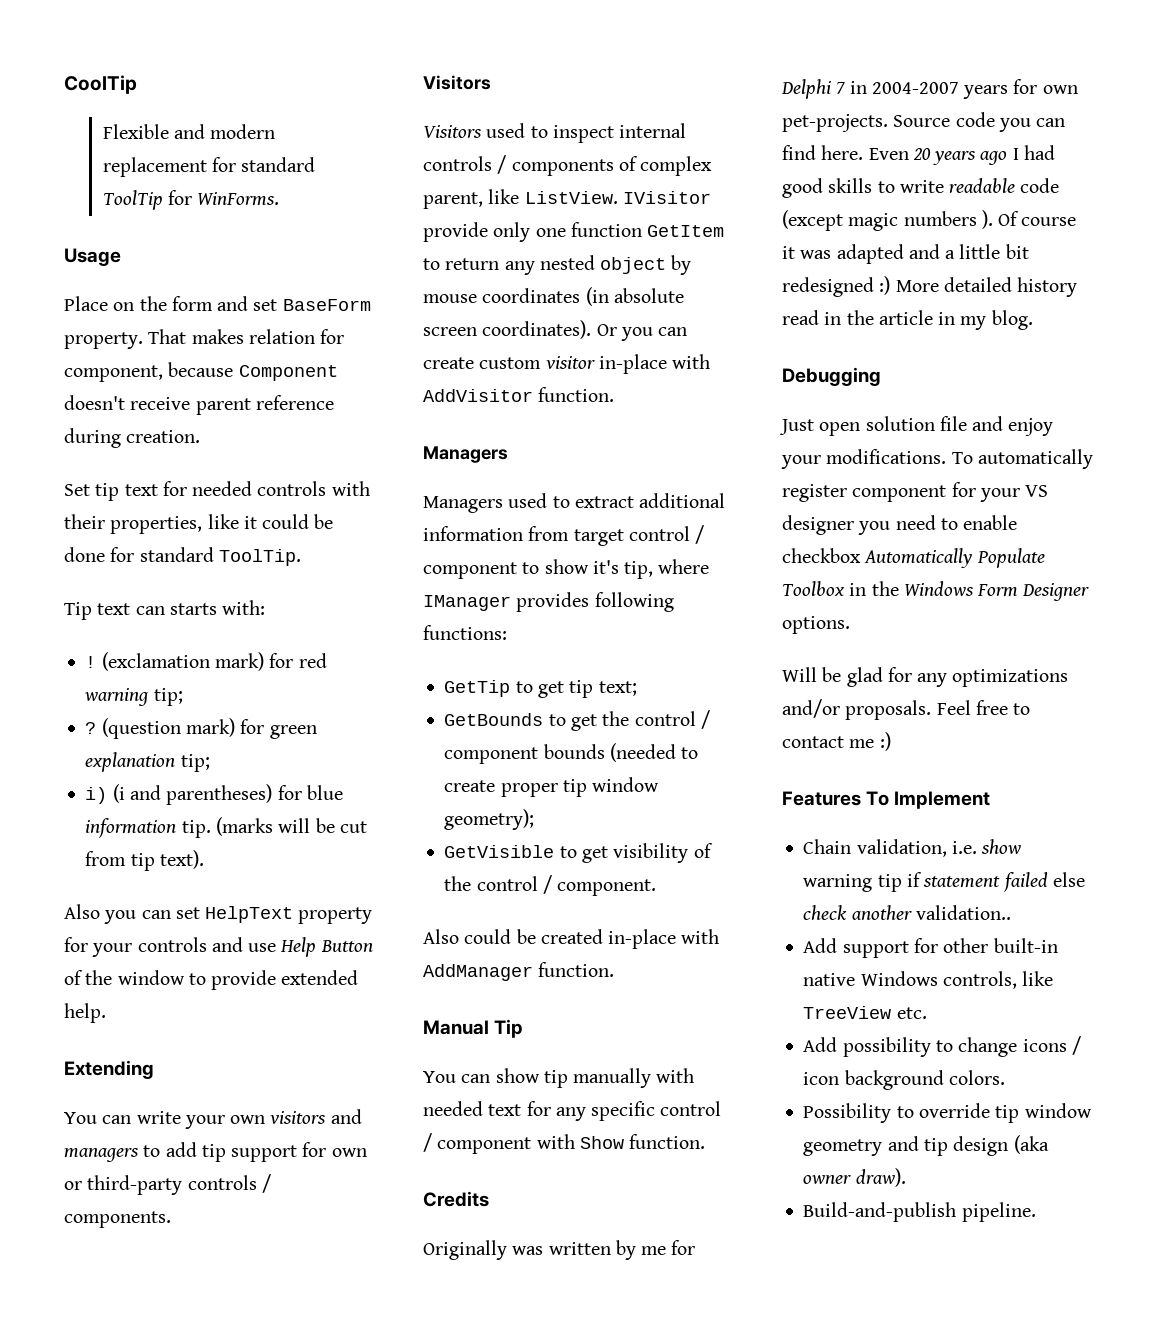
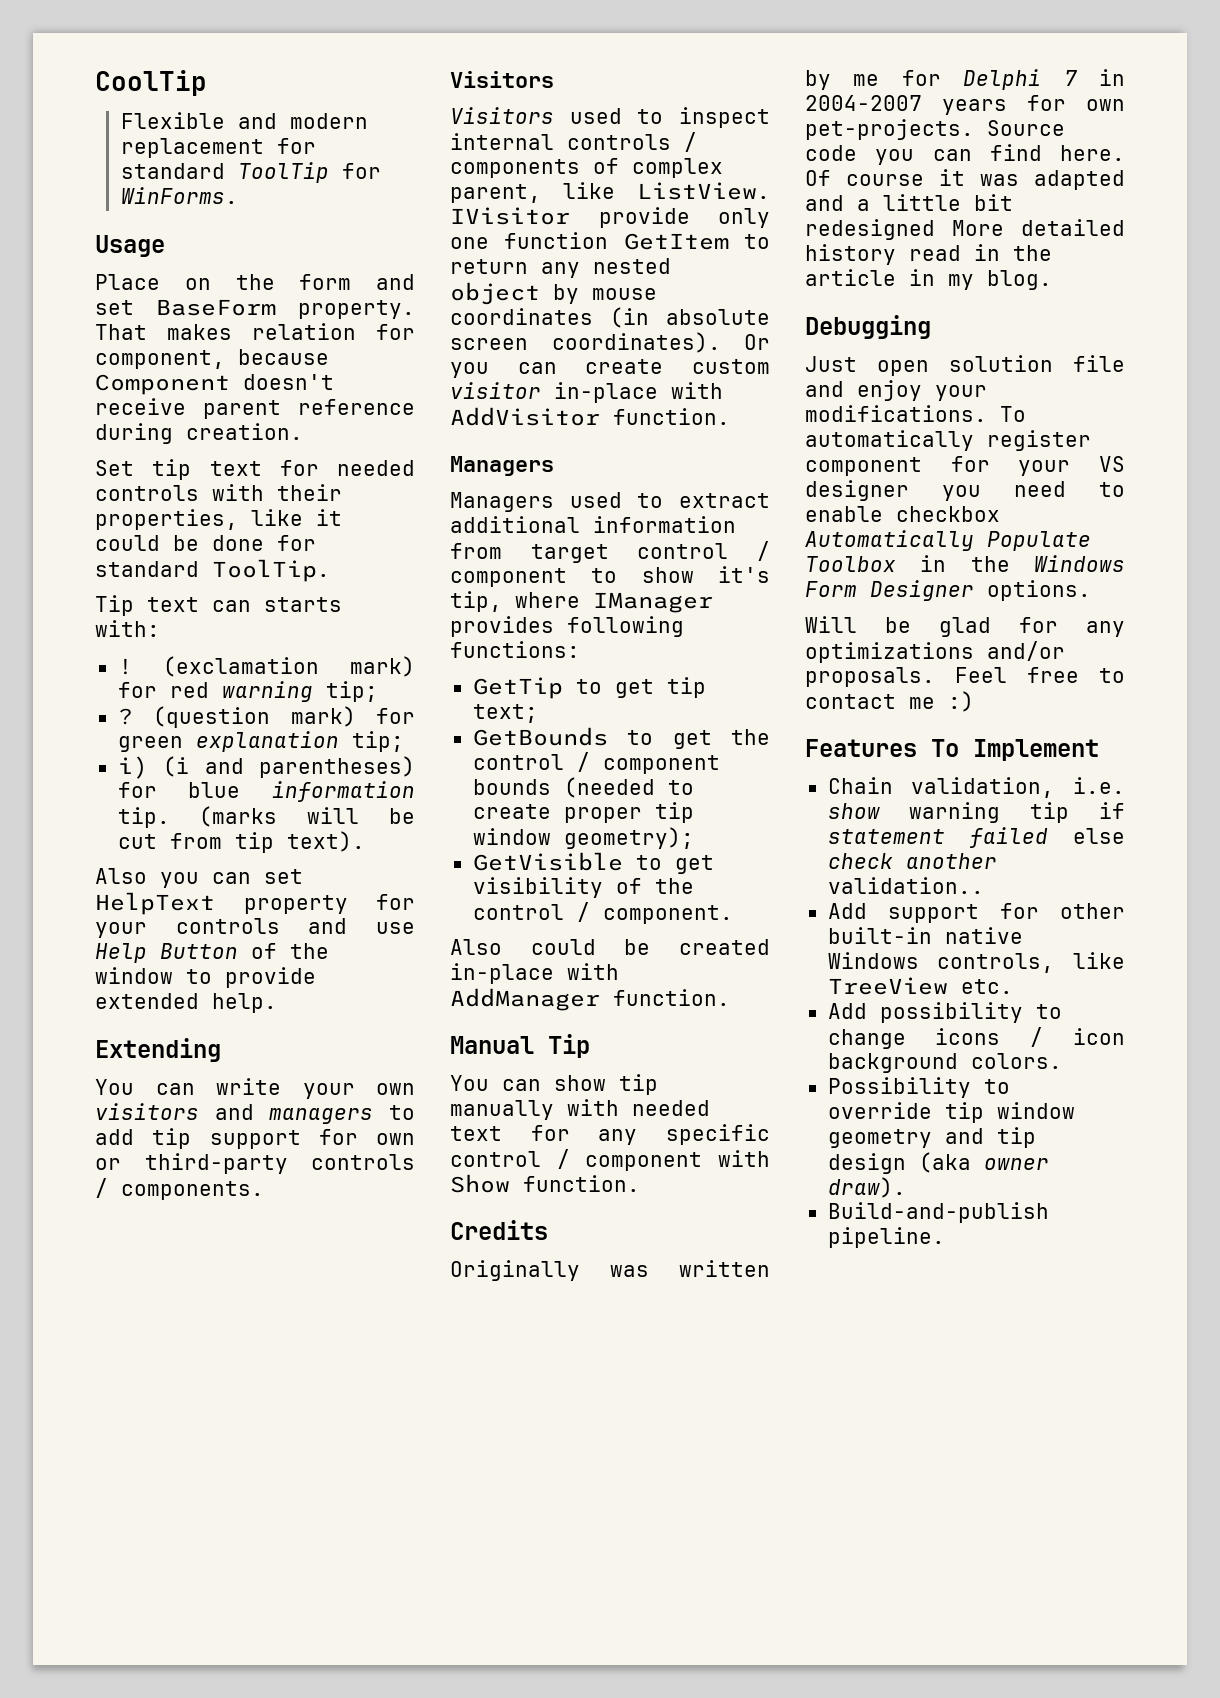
- Even 20 years ago I had good skills to write readable code (except magic numbers ).
- Of course it was adapted and a little bit redesigned :) More detailed history read in the article in my blog.
+ Of course it was adapted and a little bit redesigned More detailed history read in the article in my blog.

